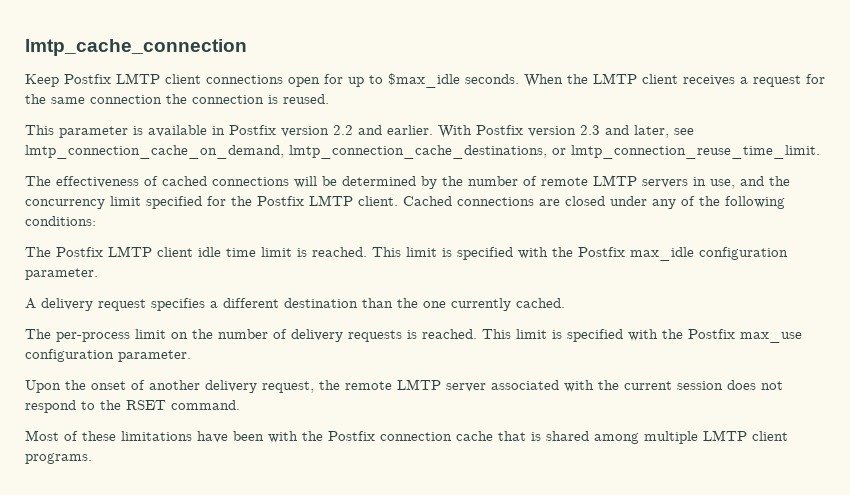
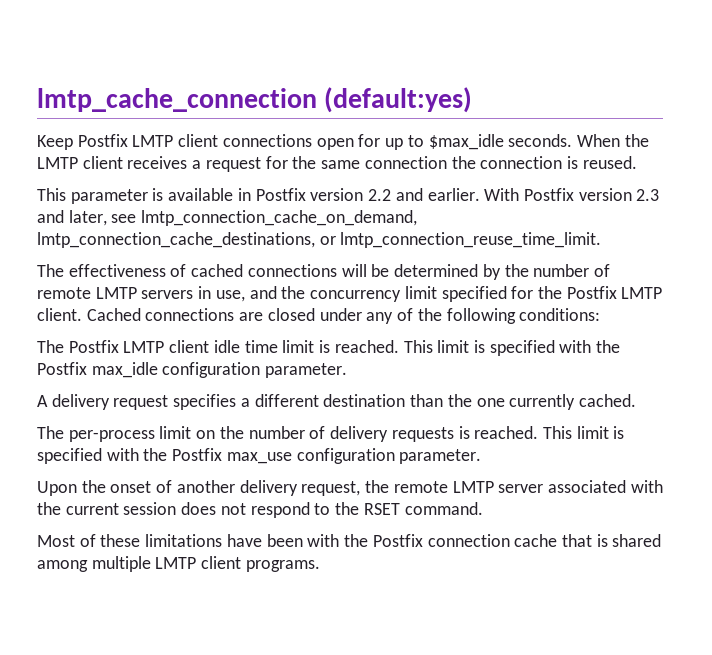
- lmtp_cache_connection
+ lmtp_cache_connection (default:yes)

